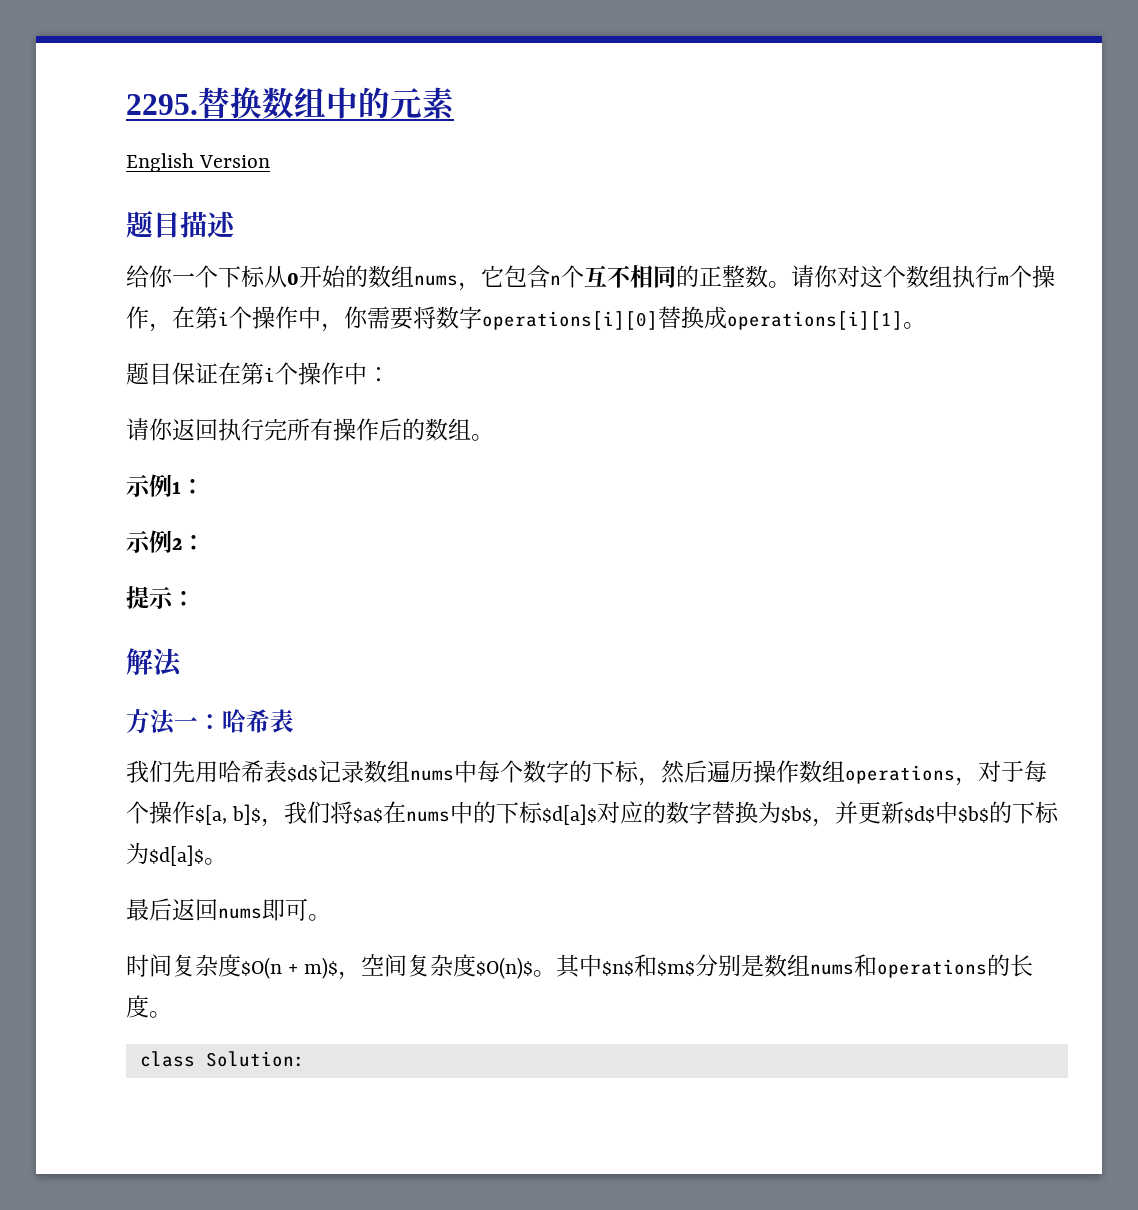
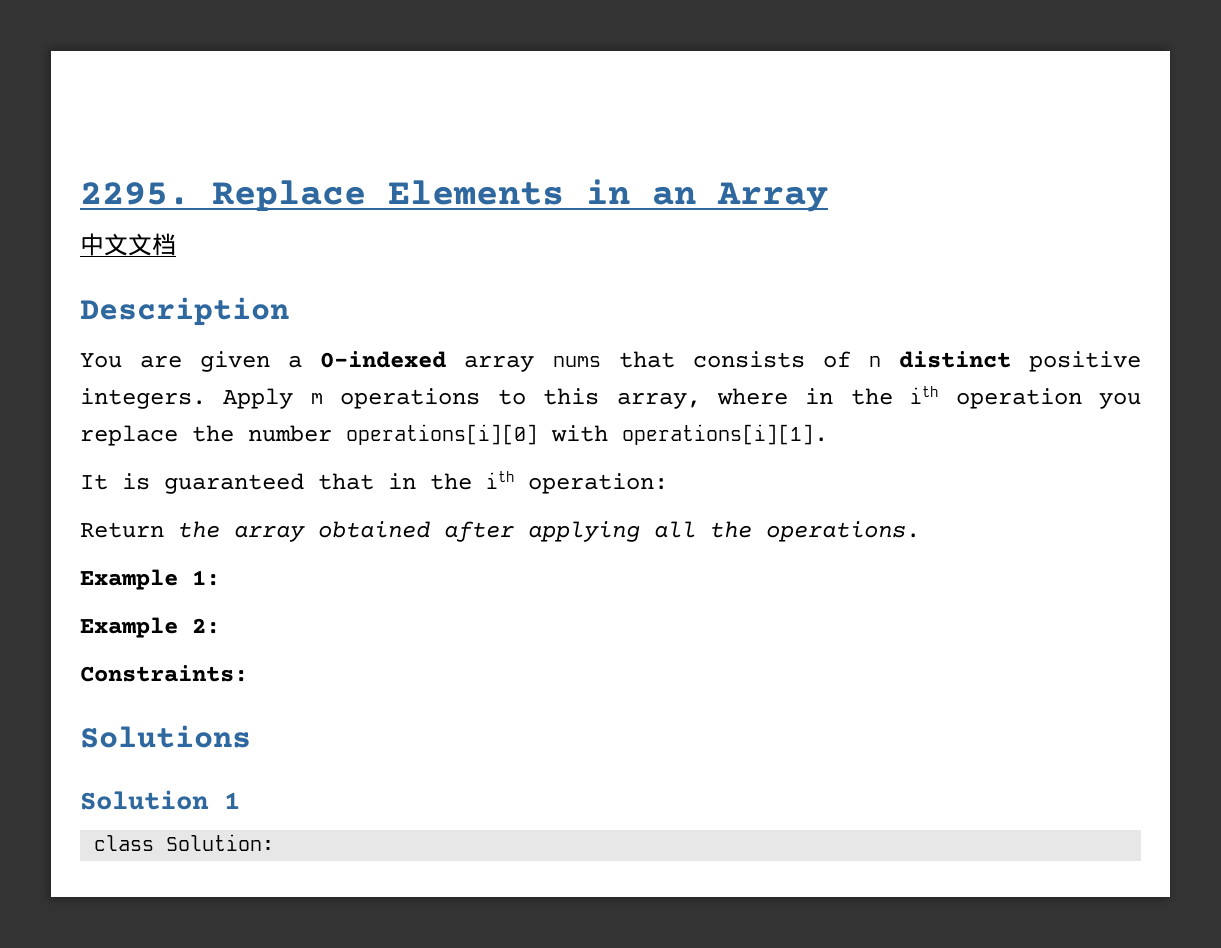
- 替换数组中的元素
- English Version
- 题目描述
- 给你一个下标从0开始的数组nums，它包含n个互不相同的正整数。请你对这个数组执行m个操作，在第i个操作中，你需要将数字operations[i][0]替换成operations[i][1]。
- 题目保证在第i个操作中：
- 请你返回执行完所有操作后的数组。
- 示例1：
- 示例2：
- 提示：
- 解法
- 方法一：哈希表
- 我们先用哈希表$d$记录数组nums中每个数字的下标，然后遍历操作数组operations，对于每个操作$[a, b]$，我们将$a$在nums中的下标$d[a]$对应的数字替换为$b$，并更新$d$中$b$的下标为$d[a]$。
- 最后返回nums即可。
- 时间复杂度$O(n + m)$，空间复杂度$O(n)$。其中$n$和$m$分别是数组nums和operations的长度。
+ Replace Elements in an Array
+ 中文文档
+ Description
+ You are given a 0-indexed array nums that consists of n distinct positive integers. Apply m operations to this array, where in the ith operation you replace the number operations[i][0] with operations[i][1].
+ It is guaranteed that in the ith operation:
+ Return the array obtained after applying all the operations.
+ Example 1:
+ Example 2:
+ Constraints:
+ Solutions
+ Solution 1

